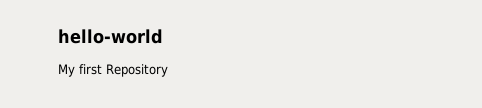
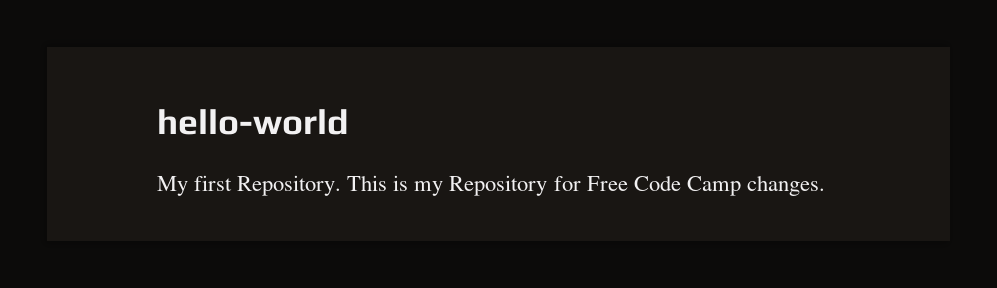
- My first Repository
+ My first Repository. This is my Repository for Free Code Camp changes.

